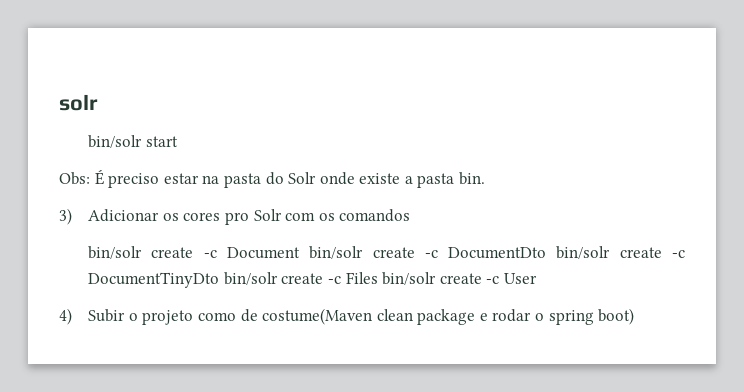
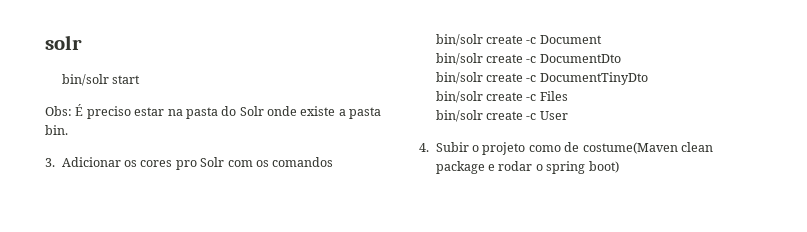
- 3) Adicionar os cores pro Solr com os comandos
+ 3. Adicionar os cores pro Solr com os comandos
- bin/solr create -c Document bin/solr create -c DocumentDto bin/solr create -c DocumentTinyDto bin/solr create -c Files bin/solr create -c User
+ bin/solr create -c Document
+ bin/solr create -c DocumentDto
+ bin/solr create -c DocumentTinyDto
+ bin/solr create -c Files
+ bin/solr create -c User
- 4) Subir o projeto como de costume(Maven clean package e rodar o spring boot)
+ 4. Subir o projeto como de costume(Maven clean package e rodar o spring boot)

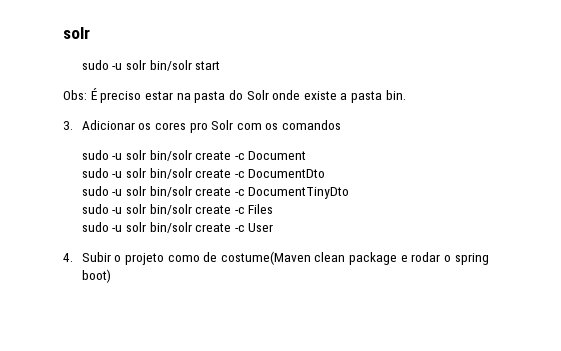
- bin/solr start
+ sudo -u solr bin/solr start
- bin/solr create -c Document
+ sudo -u solr bin/solr create -c Document
- bin/solr create -c DocumentDto
+ sudo -u solr bin/solr create -c DocumentDto
- bin/solr create -c DocumentTinyDto
+ sudo -u solr bin/solr create -c DocumentTinyDto
- bin/solr create -c Files
+ sudo -u solr bin/solr create -c Files
- bin/solr create -c User
+ sudo -u solr bin/solr create -c User

